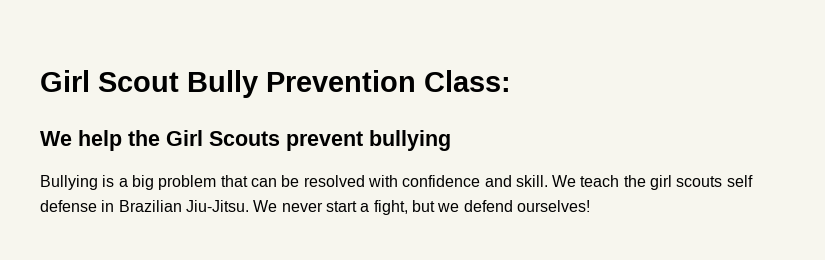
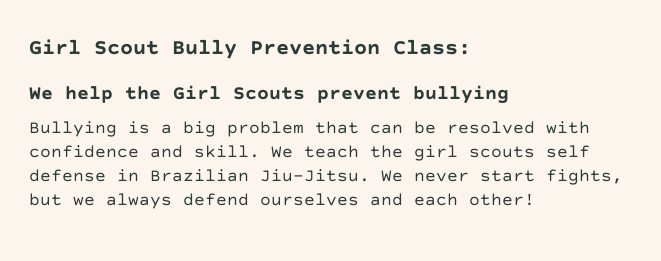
- We never start a fight, but we defend ourselves!
+ We never start fights, but we always defend ourselves and each other!

